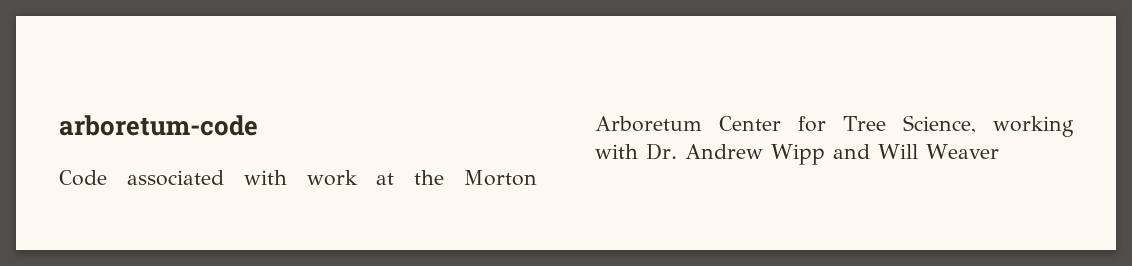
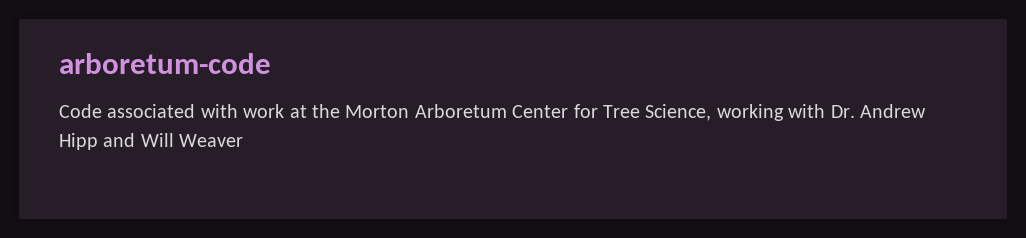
- Code associated with work at the Morton Arboretum Center for Tree Science, working with Dr. Andrew Wipp and Will Weaver
+ Code associated with work at the Morton Arboretum Center for Tree Science, working with Dr. Andrew Hipp and Will Weaver

